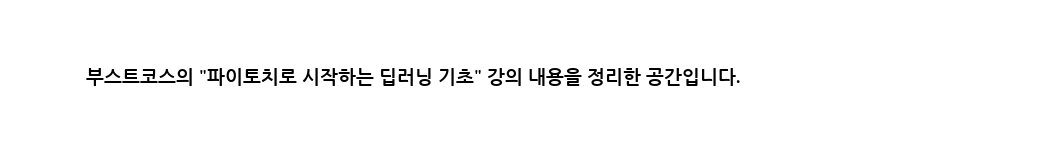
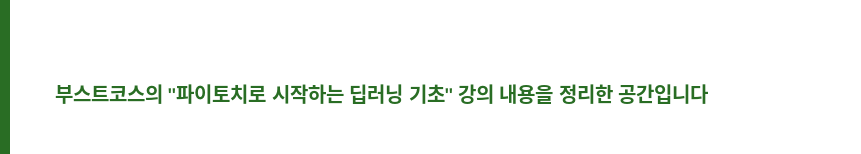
- 부스트코스의 "파이토치로 시작하는 딥러닝 기초" 강의 내용을 정리한 공간입니다.
+ 부스트코스의 "파이토치로 시작하는 딥러닝 기초" 강의 내용을 정리한 공간입니다

